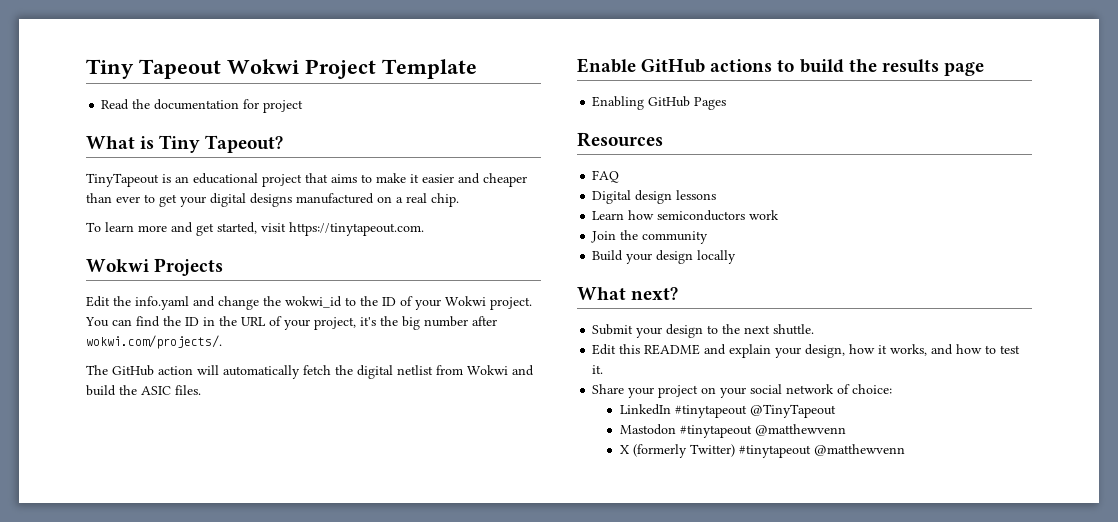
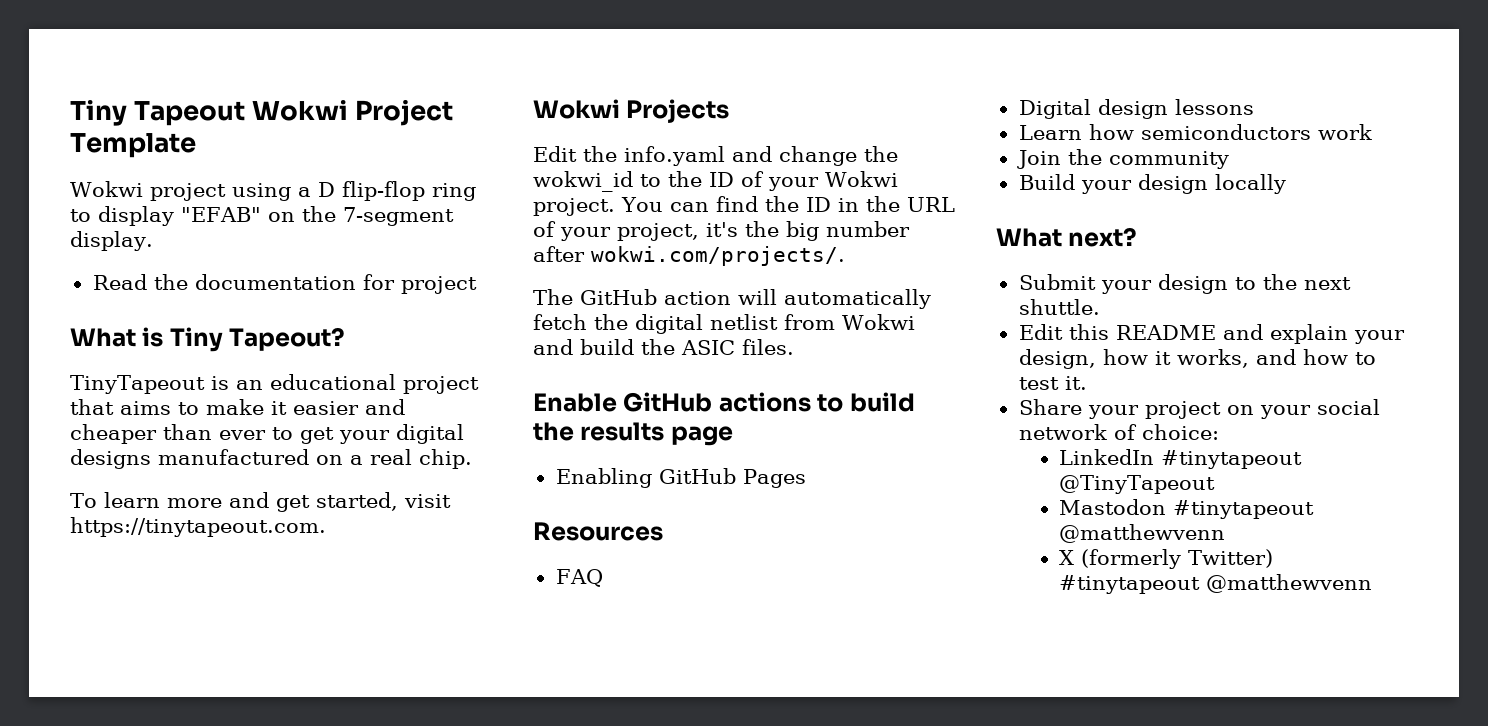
+ Wokwi project using a D flip-flop ring to display "EFAB" on the 7-segment display.

